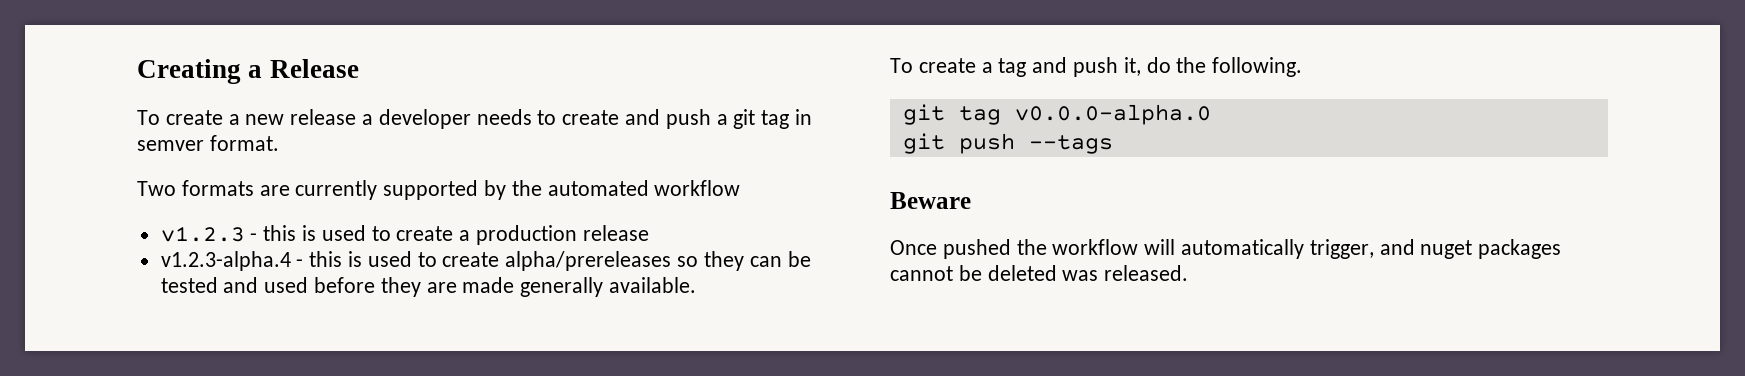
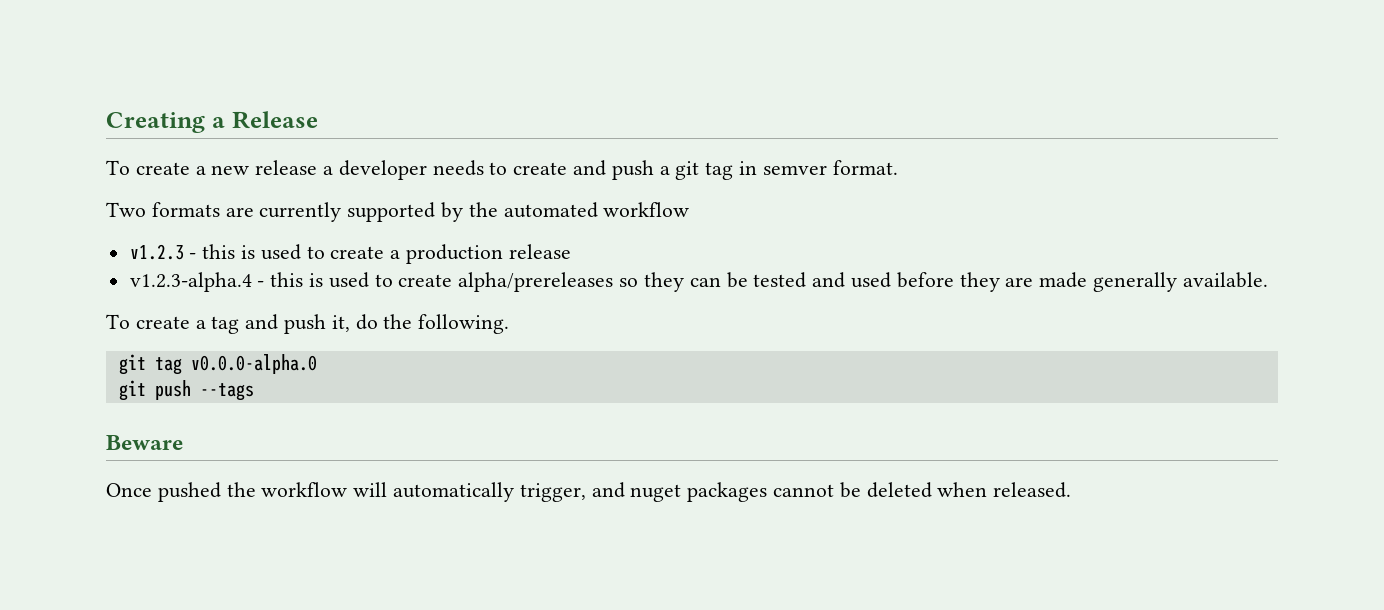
- Once pushed the workflow will automatically trigger, and nuget packages cannot be deleted was released.
+ Once pushed the workflow will automatically trigger, and nuget packages cannot be deleted when released.

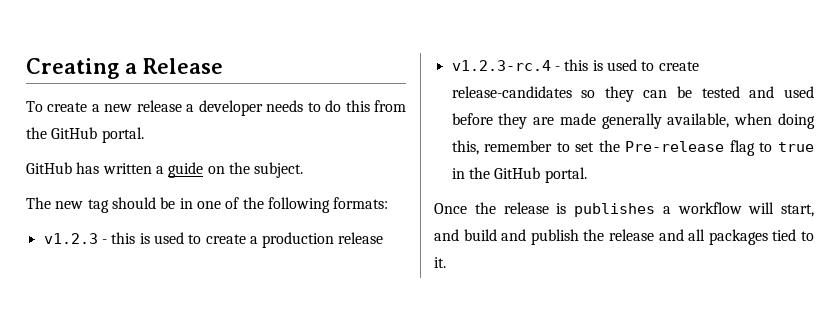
- To create a new release a developer needs to create and push a git tag in semver format.
- Two formats are currently supported by the automated workflow
+ To create a new release a developer needs to do this from the GitHub portal.
+ GitHub has written a guide on the subject.
+ The new tag should be in one of the following formats:
- v1.2.3-alpha.4 - this is used to create alpha/prereleases so they can be tested and used before they are made generally available.
- To create a tag and push it, do the following.
- git tag v0.0.0-alpha.0
- git push --tags
- Beware
- Once pushed the workflow will automatically trigger, and nuget packages cannot be deleted when released.
+ v1.2.3-rc.4 - this is used to create release-candidates so they can be tested and used before they are made generally available, when doing this, remember to set the Pre-release flag to true in the GitHub portal.
+ Once the release is publishes a workflow will start, and build and publish the release and all packages tied to it.

